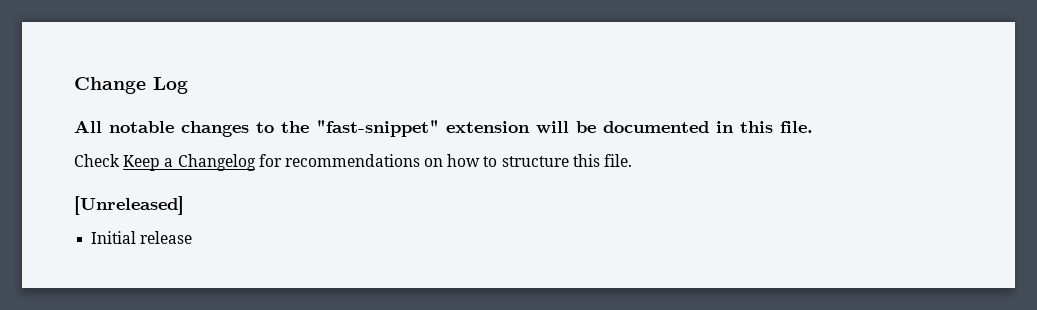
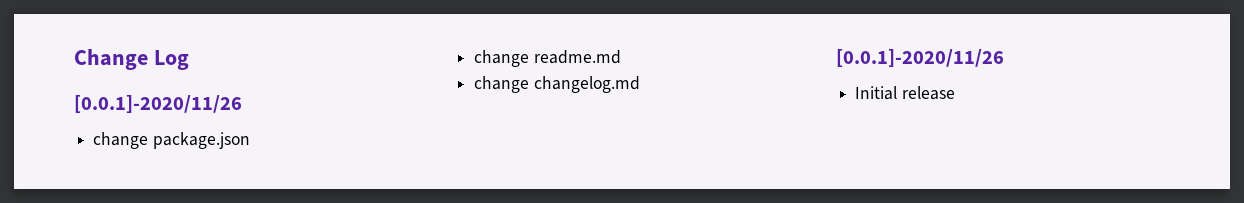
  Change Log
- All notable changes to the "fast-snippet" extension will be documented in this file.
- Check Keep a Changelog for recommendations on how to structure this file.
- [Unreleased]
+ [0.0.1]-2020/11/26
+ change package.json
+ change readme.md
+ change changelog.md
+ [0.0.1]-2020/11/26

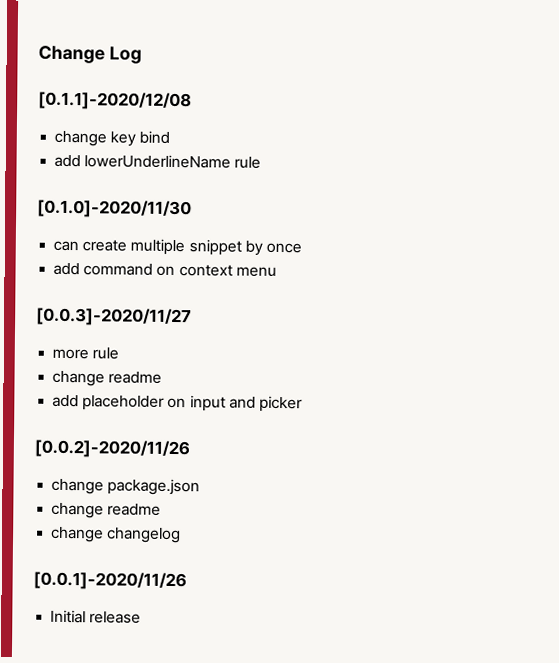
  Change Log
- [0.0.1]-2020/11/26
+ [0.1.1]-2020/12/08
+ change key bind
+ add lowerUnderlineName rule
+ [0.1.0]-2020/11/30
+ can create multiple snippet by once
+ add command on context menu
+ [0.0.3]-2020/11/27
+ more rule
+ change readme
+ add placeholder on input and picker
+ [0.0.2]-2020/11/26
  change package.json
- change readme.md
- change changelog.md
+ change readme
+ change changelog

